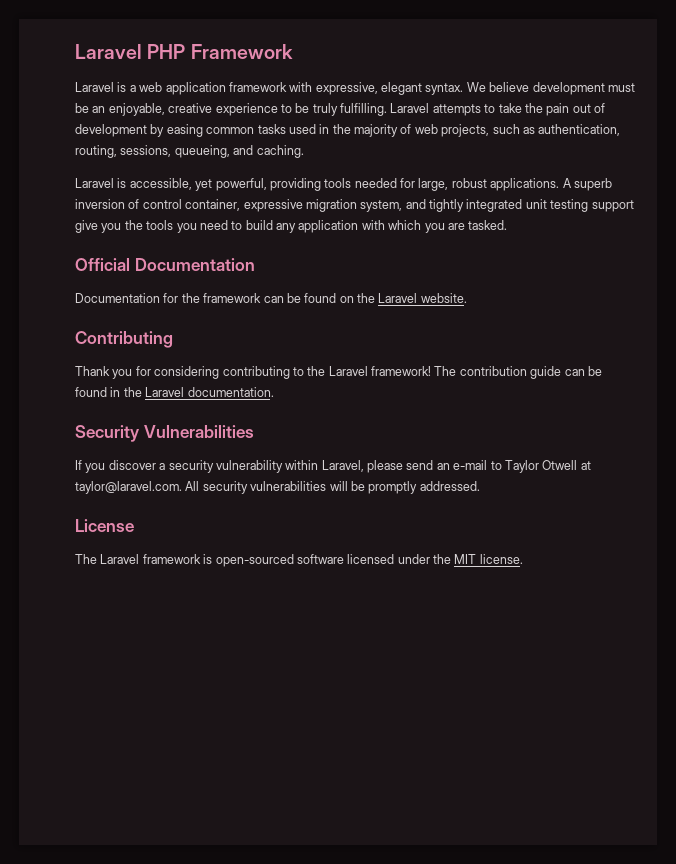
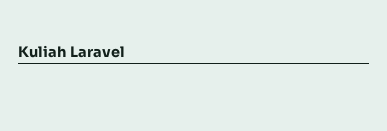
- Laravel PHP Framework
- Laravel is a web application framework with expressive, elegant syntax. We believe development must be an enjoyable, creative experience to be truly fulfilling. Laravel attempts to take the pain out of development by easing common tasks used in the majority of web projects, such as authentication, routing, sessions, queueing, and caching.
- Laravel is accessible, yet powerful, providing tools needed for large, robust applications. A superb inversion of control container, expressive migration system, and tightly integrated unit testing support give you the tools you need to build any application with which you are tasked.
- Official Documentation
- Documentation for the framework can be found on the Laravel website.
- Contributing
- Thank you for considering contributing to the Laravel framework! The contribution guide can be found in the Laravel documentation.
- Security Vulnerabilities
- If you discover a security vulnerability within Laravel, please send an e-mail to Taylor Otwell at taylor@laravel.com. All security vulnerabilities will be promptly addressed.
- License
- The Laravel framework is open-sourced software licensed under the MIT license.
+ Kuliah Laravel

